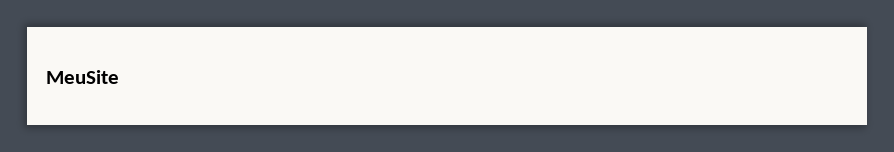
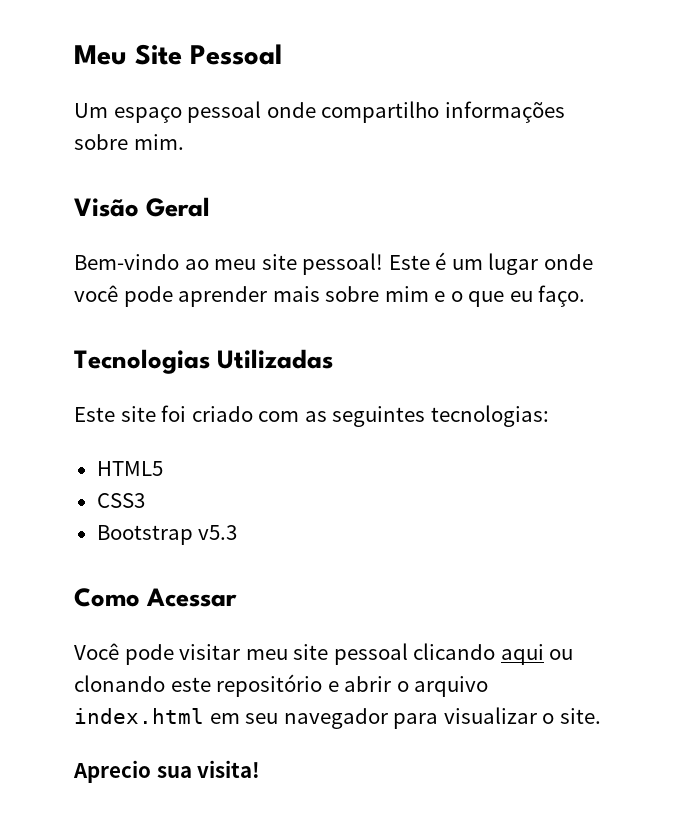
- MeuSite
+ Meu Site Pessoal
+ Um espaço pessoal onde compartilho informações sobre mim.
+ Visão Geral
+ Bem-vindo ao meu site pessoal! Este é um lugar onde você pode aprender mais sobre mim e o que eu faço.
+ Tecnologias Utilizadas
+ Este site foi criado com as seguintes tecnologias:
+ HTML5
+ CSS3
+ Bootstrap v5.3
+ Como Acessar
+ Você pode visitar meu site pessoal clicando aqui ou clonando este repositório e abrir o arquivo index.html em seu navegador para visualizar o site.
+ Aprecio sua visita!

